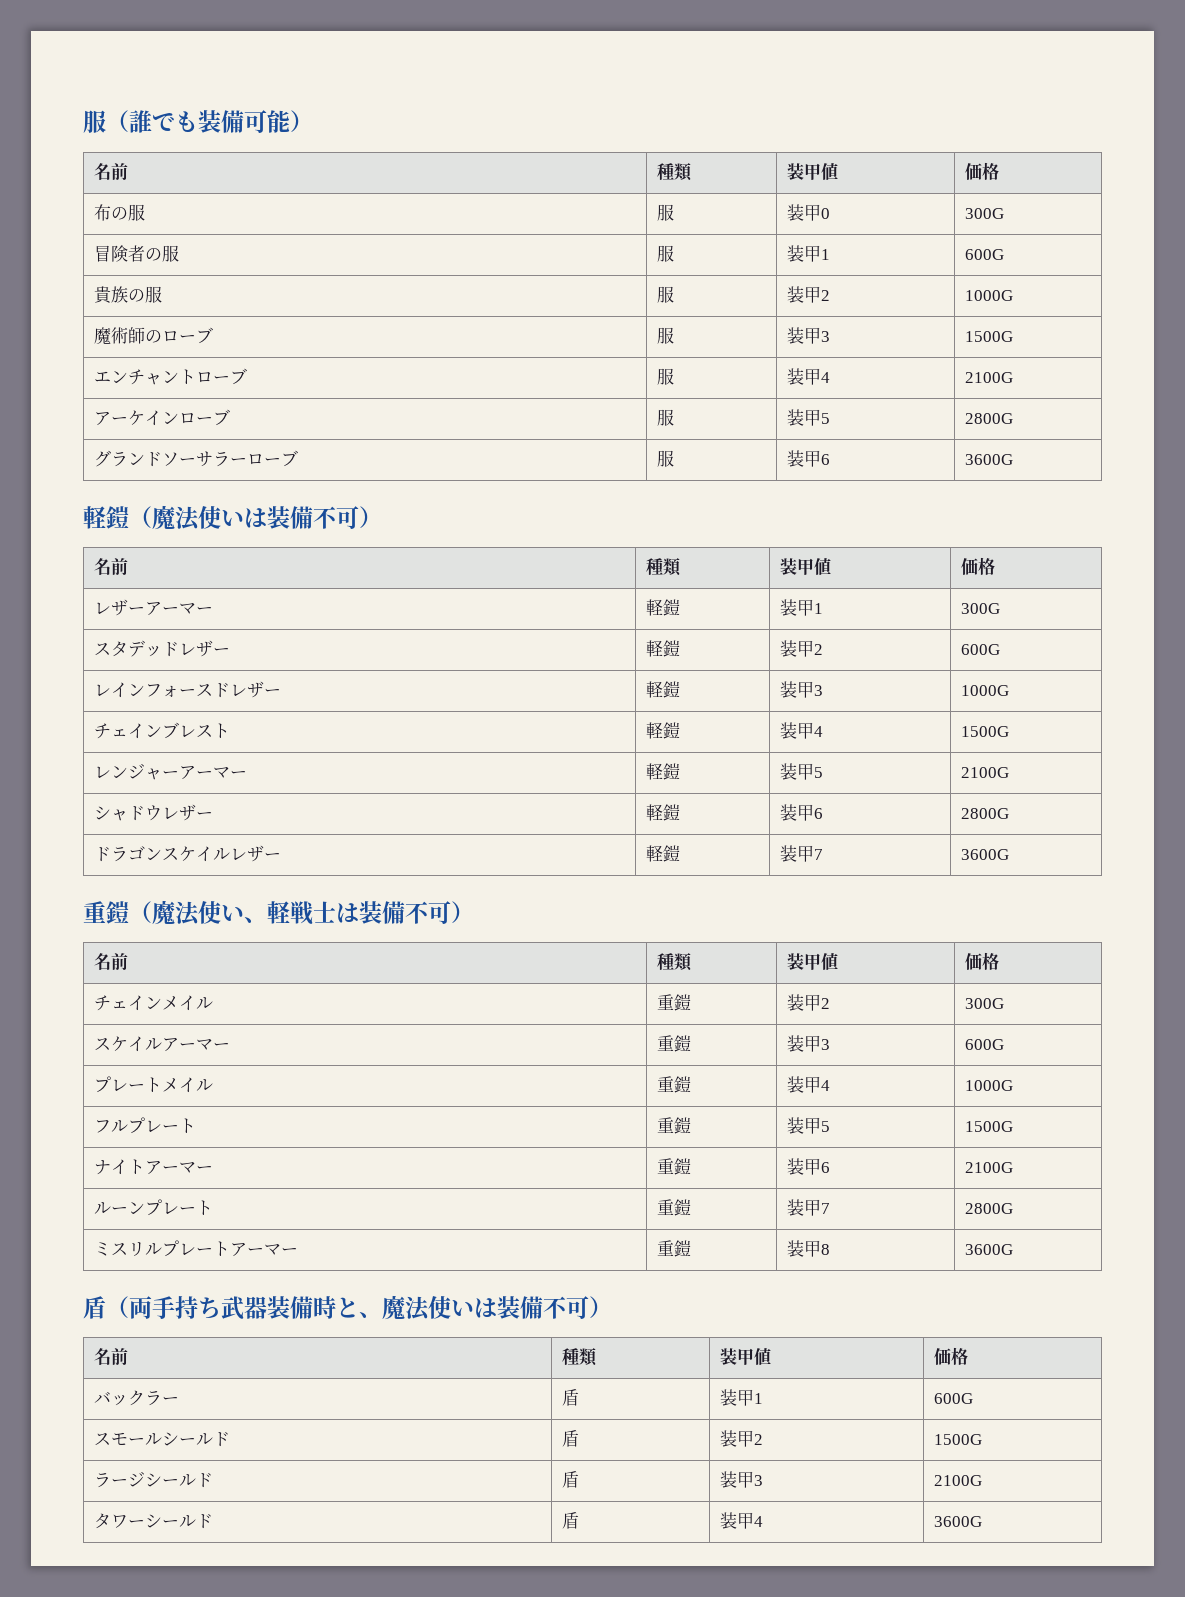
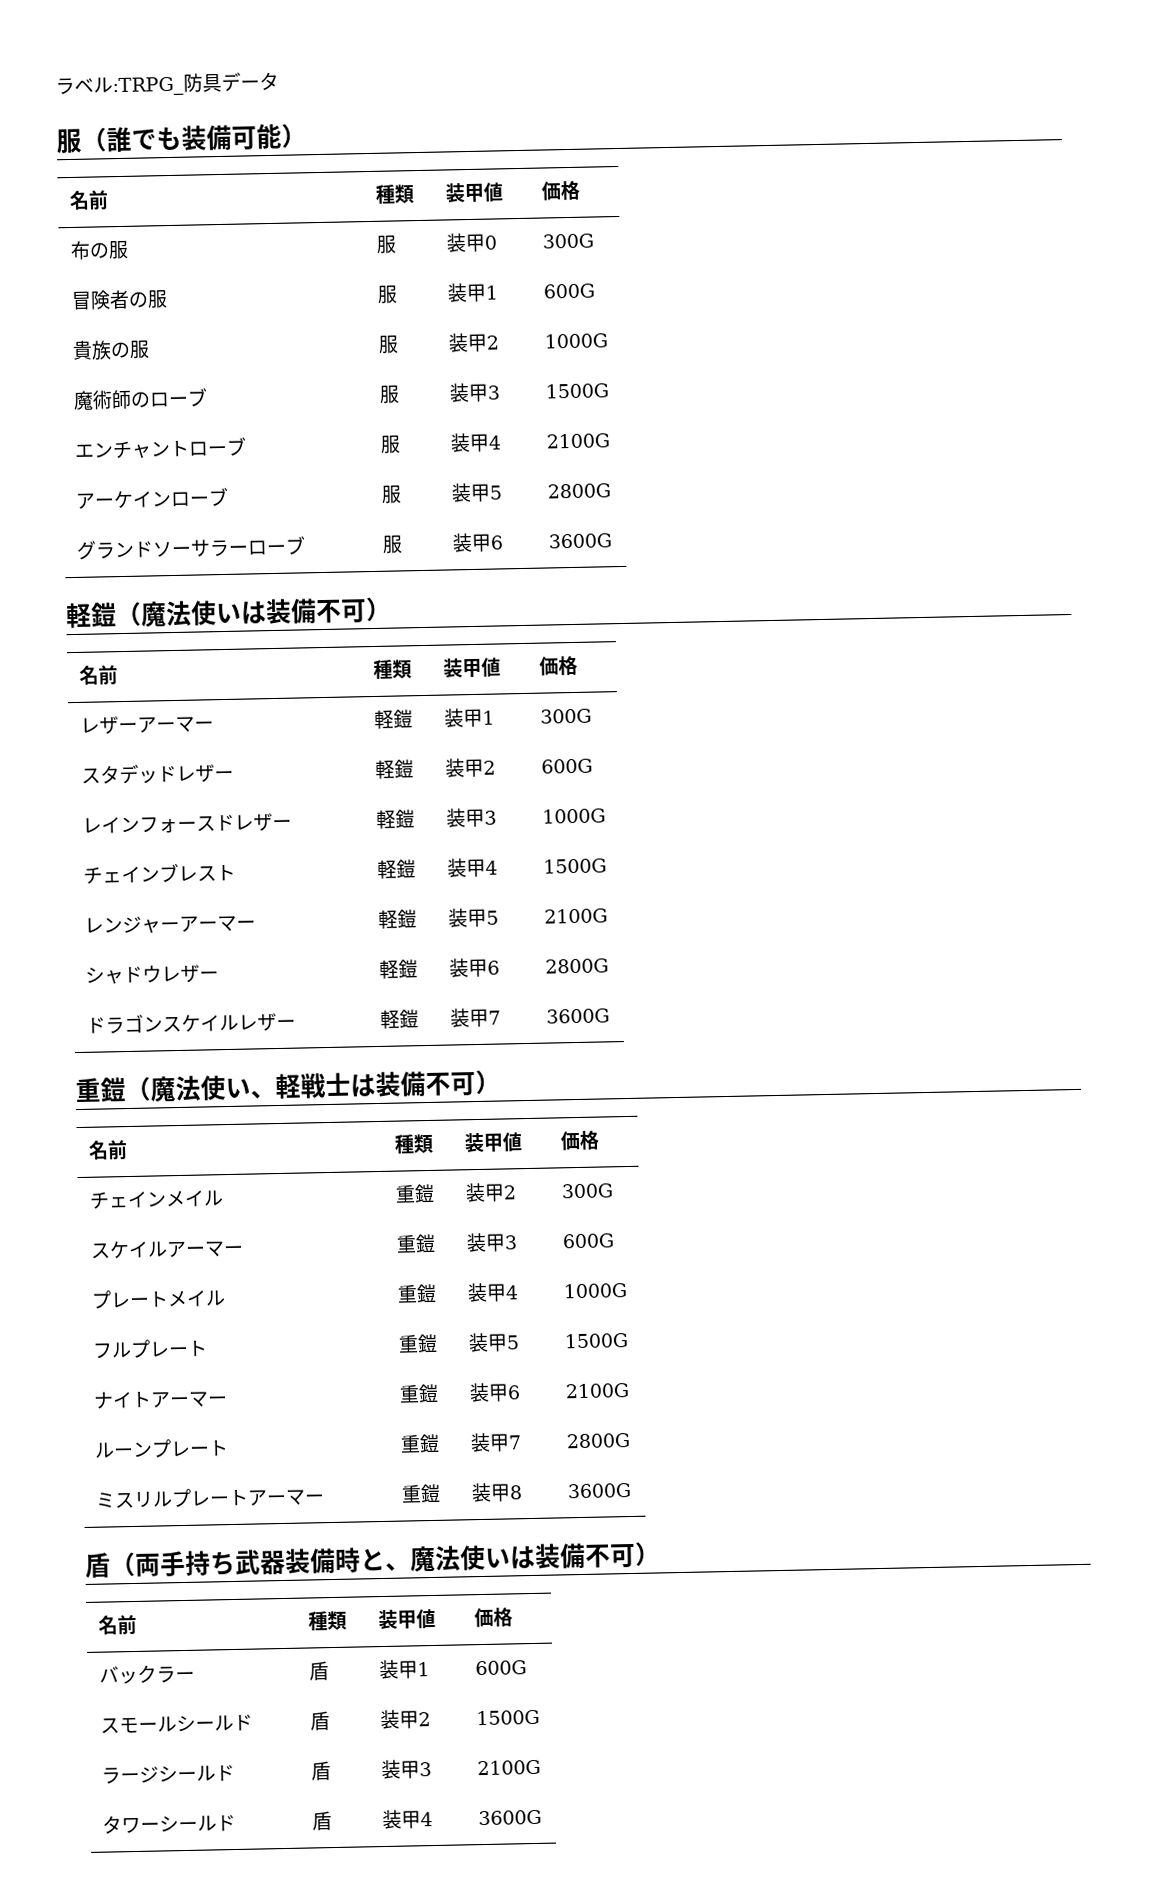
+ ラベル:TRPG_防具データ

